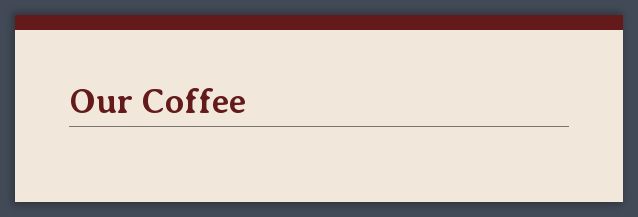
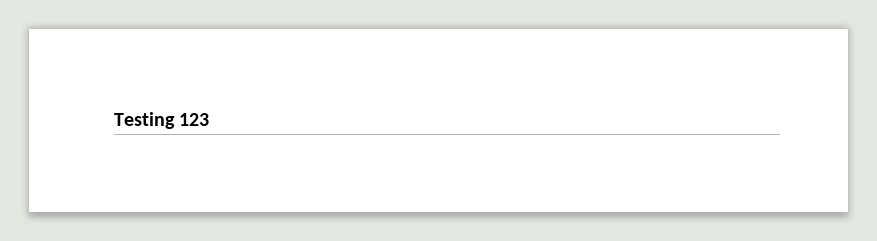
- Our Coffee
+ Testing 123

